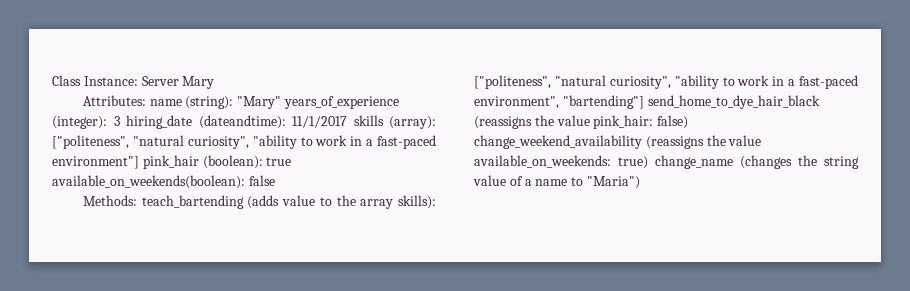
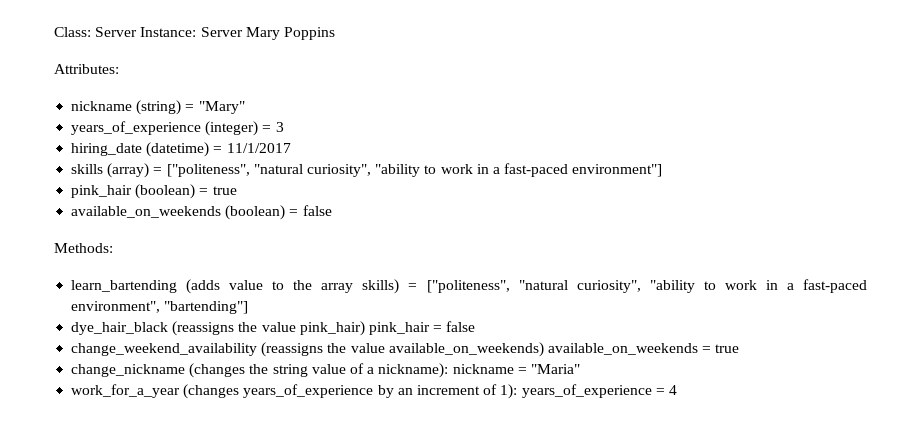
- Class Instance: Server Mary
+ Class: Server Instance: Server Mary Poppins
- Attributes: name (string): "Mary" years_of_experience (integer): 3 hiring_date (dateandtime): 11/1/2017 skills (array): ["politeness", "natural curiosity", "ability to work in a fast-paced environment"] pink_hair (boolean): true available_on_weekends(boolean): false
+ Attributes:
+ nickname (string) = "Mary"
+ years_of_experience (integer) = 3
+ hiring_date (datetime) = 11/1/2017
+ skills (array) = ["politeness", "natural curiosity", "ability to work in a fast-paced environment"]
+ pink_hair (boolean) = true
+ available_on_weekends (boolean) = false
- Methods: teach_bartending (adds value to the array skills): ["politeness", "natural curiosity", "ability to work in a fast-paced environment", "bartending"] send_home_to_dye_hair_black (reassigns the value pink_hair: false) change_weekend_availability (reassigns the value available_on_weekends: true) change_name (changes the string value of a name to "Maria")
+ Methods:
+ learn_bartending (adds value to the array skills) = ["politeness", "natural curiosity", "ability to work in a fast-paced environment", "bartending"]
+ dye_hair_black (reassigns the value pink_hair) pink_hair = false
+ change_weekend_availability (reassigns the value available_on_weekends) available_on_weekends = true
+ change_nickname (changes the string value of a nickname): nickname = "Maria"
+ work_for_a_year (changes years_of_experience by an increment of 1): years_of_experience = 4

